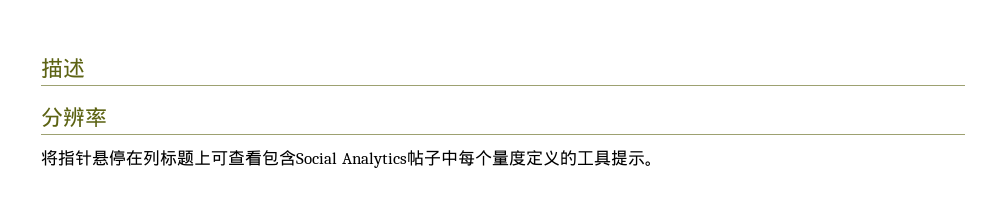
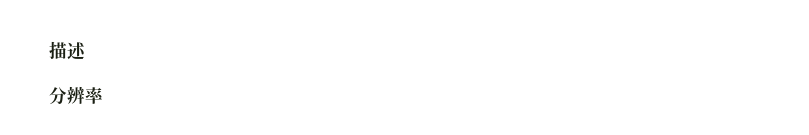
- 将指针悬停在列标题上可查看包含Social Analytics帖子中每个量度定义的工具提示。

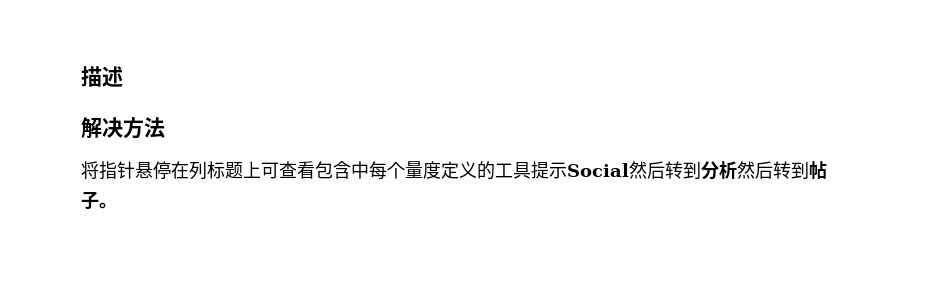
- 分辨率
+ 解决方法
+ 将指针悬停在列标题上可查看包含中每个量度定义的工具提示Social然后转到分析然后转到帖子。

